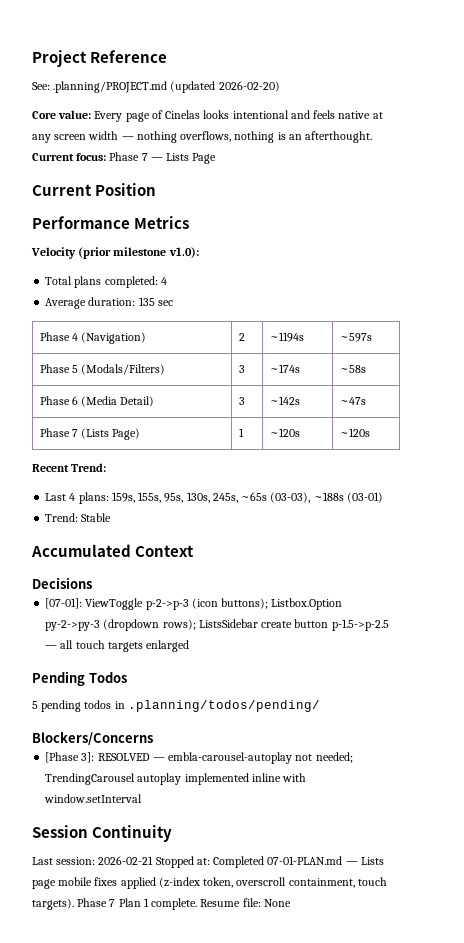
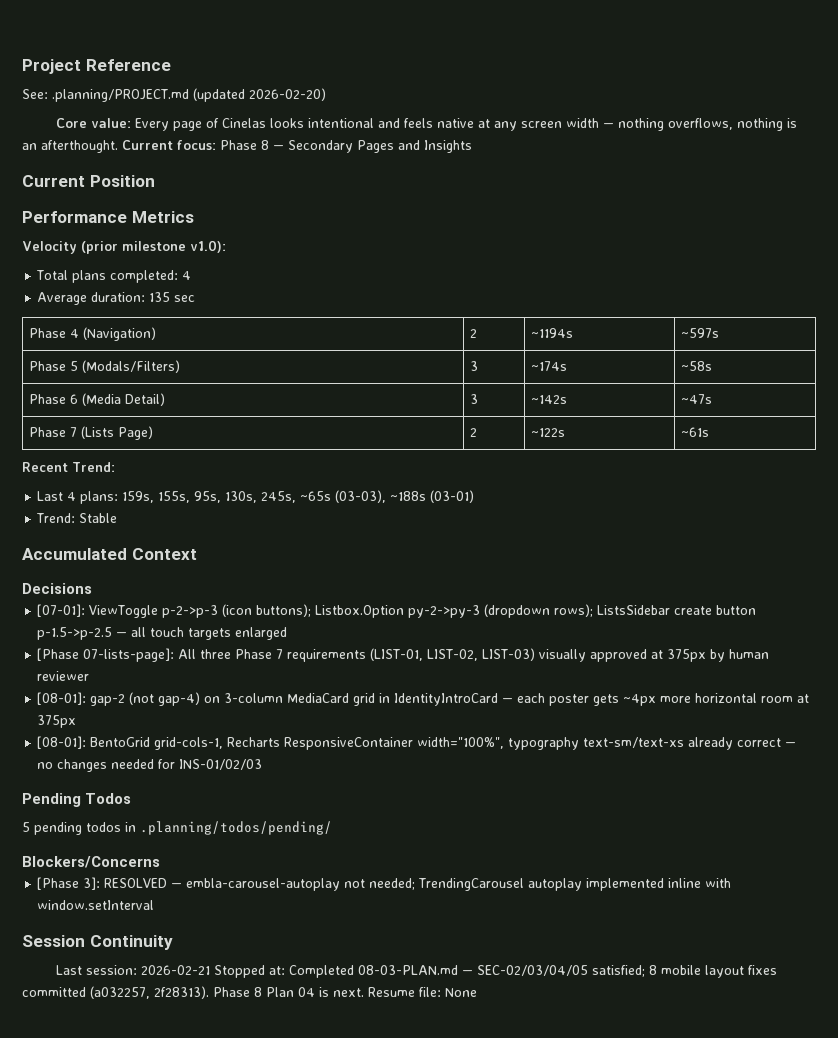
- Current focus: Phase 7 — Lists Page
+ Current focus: Phase 8 — Secondary Pages and Insights
- Phase 7 (Lists Page) | 1 | ~120s | ~120s
+ Phase 7 (Lists Page) | 2 | ~122s | ~61s
+ [Phase 07-lists-page]: All three Phase 7 requirements (LIST-01, LIST-02, LIST-03) visually approved at 375px by human reviewer
+ [08-01]: gap-2 (not gap-4) on 3-column MediaCard grid in IdentityIntroCard — each poster gets ~4px more horizontal room at 375px
+ [08-01]: BentoGrid grid-cols-1, Recharts ResponsiveContainer width="100%", typography text-sm/text-xs already correct — no changes needed for INS-01/02/03
- Last session: 2026-02-21 Stopped at: Completed 07-01-PLAN.md — Lists page mobile fixes applied (z-index token, overscroll containment, touch targets). Phase 7 Plan 1 complete.
+ Last session: 2026-02-21 Stopped at: Completed 08-03-PLAN.md — SEC-02/03/04/05 satisfied; 8 mobile layout fixes committed (a032257, 2f28313). Phase 8 Plan 04 is next.

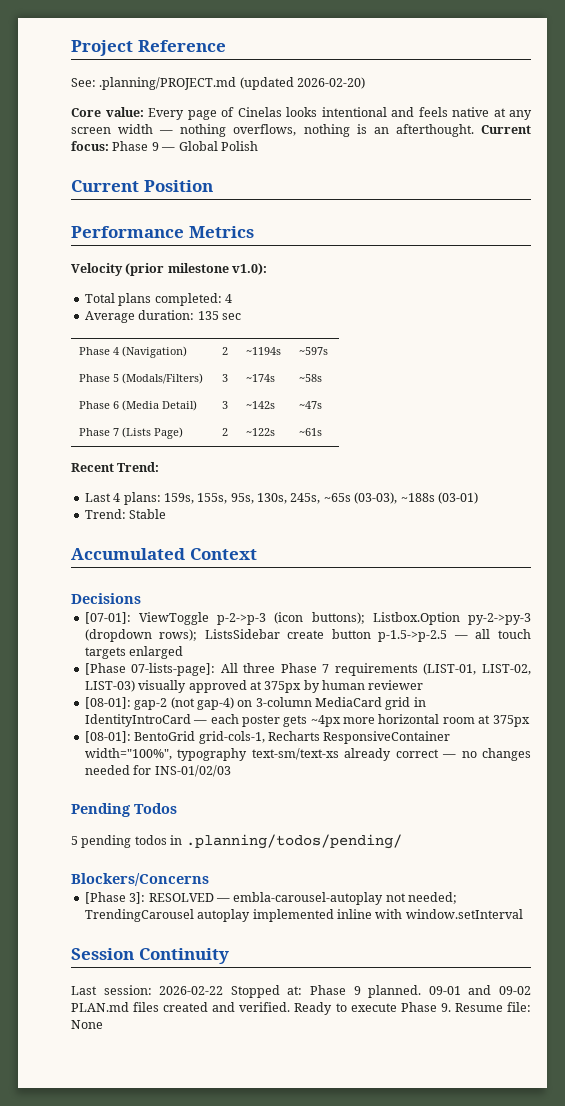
- Current focus: Phase 8 — Secondary Pages and Insights
+ Current focus: Phase 9 — Global Polish
- Last session: 2026-02-21 Stopped at: Completed 08-03-PLAN.md — SEC-02/03/04/05 satisfied; 8 mobile layout fixes committed (a032257, 2f28313). Phase 8 Plan 04 is next. Resume file: None
+ Last session: 2026-02-22 Stopped at: Phase 9 planned. 09-01 and 09-02 PLAN.md files created and verified. Ready to execute Phase 9. Resume file: None

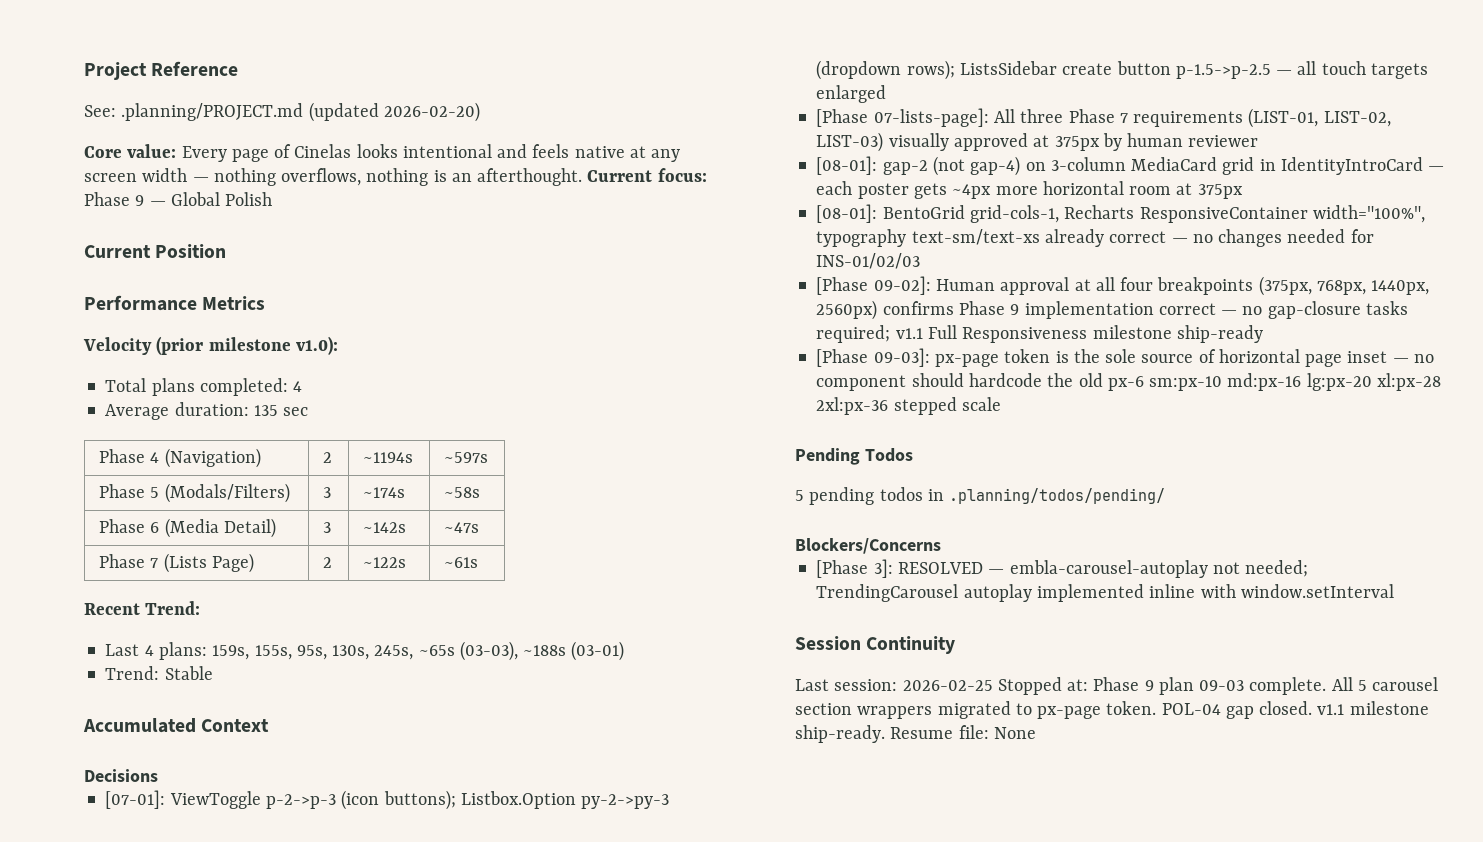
+ [Phase 09-02]: Human approval at all four breakpoints (375px, 768px, 1440px, 2560px) confirms Phase 9 implementation correct — no gap-closure tasks required; v1.1 Full Responsiveness milestone ship-ready
+ [Phase 09-03]: px-page token is the sole source of horizontal page inset — no component should hardcode the old px-6 sm:px-10 md:px-16 lg:px-20 xl:px-28 2xl:px-36 stepped scale
- Last session: 2026-02-22 Stopped at: Phase 9 planned. 09-01 and 09-02 PLAN.md files created and verified. Ready to execute Phase 9. Resume file: None
+ Last session: 2026-02-25 Stopped at: Phase 9 plan 09-03 complete. All 5 carousel section wrappers migrated to px-page token. POL-04 gap closed. v1.1 milestone ship-ready. Resume file: None

